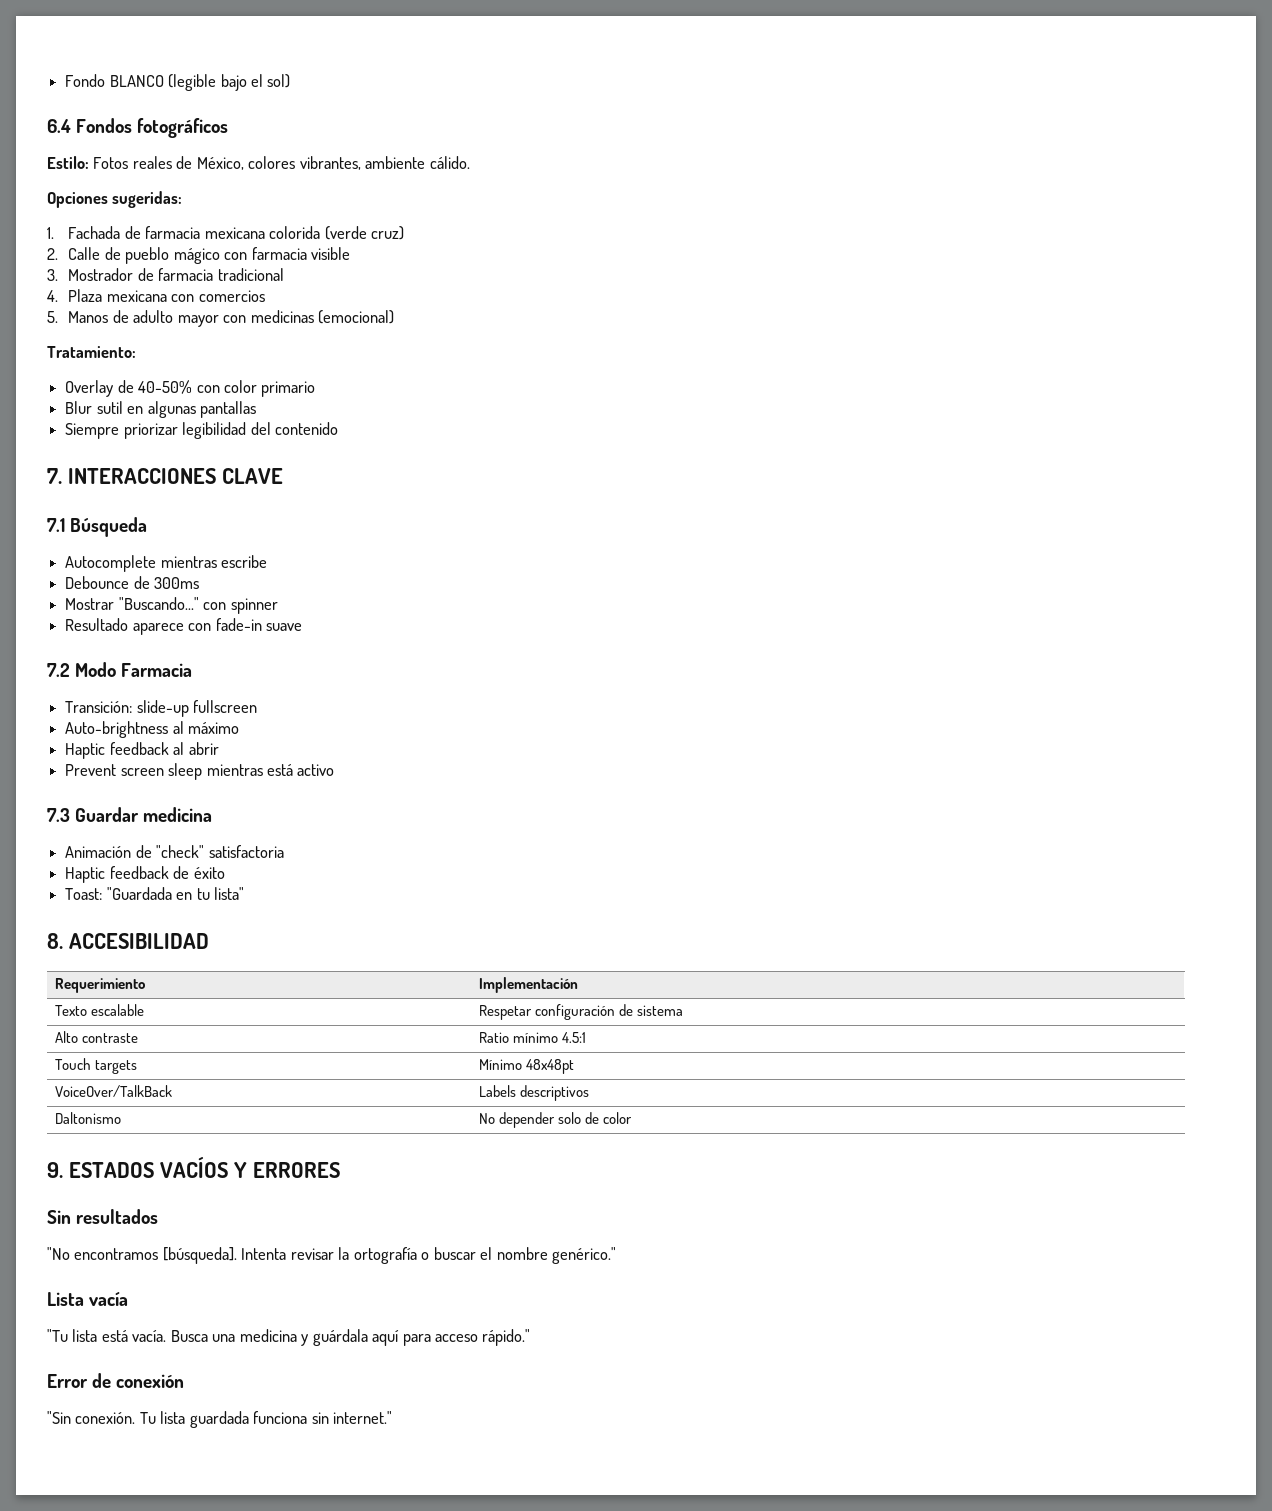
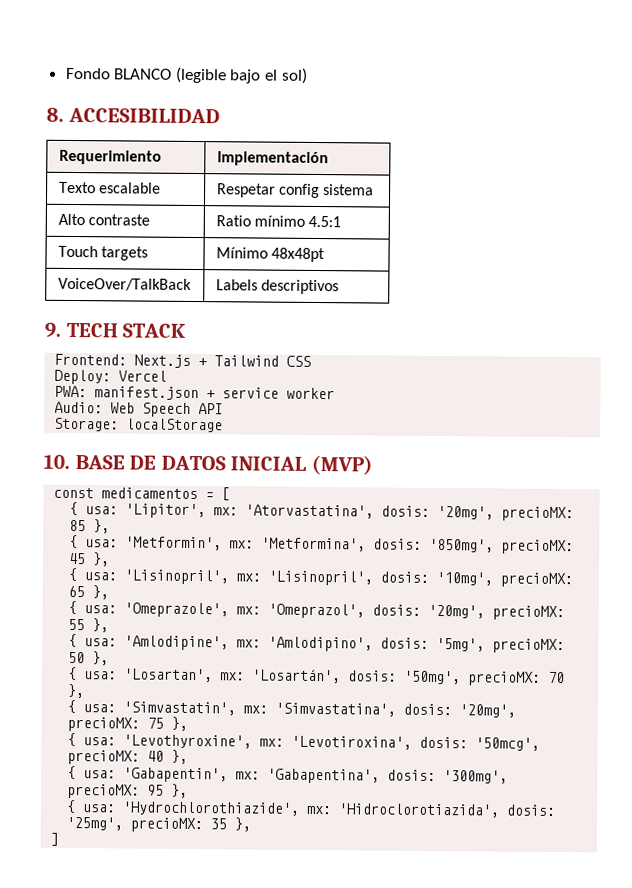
- 6.4 Fondos fotográficos
- Estilo: Fotos reales de México, colores vibrantes, ambiente cálido.
- Opciones sugeridas:
- 1. Fachada de farmacia mexicana colorida (verde cruz)
- 2. Calle de pueblo mágico con farmacia visible
- 3. Mostrador de farmacia tradicional
- 4. Plaza mexicana con comercios
- 5. Manos de adulto mayor con medicinas (emocional)
- Tratamiento:
- Overlay de 40-50% con color primario
- Blur sutil en algunas pantallas
- Siempre priorizar legibilidad del contenido
- 7. INTERACCIONES CLAVE
- 7.1 Búsqueda
- Autocomplete mientras escribe
- Debounce de 300ms
- Mostrar "Buscando..." con spinner
- Resultado aparece con fade-in suave
- 7.2 Modo Farmacia
- Transición: slide-up fullscreen
- Auto-brightness al máximo
- Haptic feedback al abrir
- Prevent screen sleep mientras está activo
- 7.3 Guardar medicina
- Animación de "check" satisfactoria
- Haptic feedback de éxito
- Toast: "Guardada en tu lista"
- Texto escalable | Respetar configuración de sistema
+ Texto escalable | Respetar config sistema
- Daltonismo | No depender solo de color
- 9. ESTADOS VACÍOS Y ERRORES
- Sin resultados
- "No encontramos [búsqueda]. Intenta revisar la ortografía o buscar el nombre genérico."
- Lista vacía
- "Tu lista está vacía. Busca una medicina y guárdala aquí para acceso rápido."
- Error de conexión
- "Sin conexión. Tu lista guardada funciona sin internet."
+ 9. TECH STACK
+ Frontend: Next.js + Tailwind CSS
+ Deploy: Vercel
+ PWA: manifest.json + service worker
+ Audio: Web Speech API
+ Storage: localStorage
+ 10. BASE DE DATOS INICIAL (MVP)
+ const medicamentos = [
+ { usa: 'Lipitor', mx: 'Atorvastatina', dosis: '20mg', precioMX: 85 },
+ { usa: 'Metformin', mx: 'Metformina', dosis: '850mg', precioMX: 45 },
+ { usa: 'Lisinopril', mx: 'Lisinopril', dosis: '10mg', precioMX: 65 },
+ { usa: 'Omeprazole', mx: 'Omeprazol', dosis: '20mg', precioMX: 55 },
+ { usa: 'Amlodipine', mx: 'Amlodipino', dosis: '5mg', precioMX: 50 },
+ { usa: 'Losartan', mx: 'Losartán', dosis: '50mg', precioMX: 70 },
+ { usa: 'Simvastatin', mx: 'Simvastatina', dosis: '20mg', precioMX: 75 },
+ { usa: 'Levothyroxine', mx: 'Levotiroxina', dosis: '50mcg', precioMX: 40 },
+ { usa: 'Gabapentin', mx: 'Gabapentina', dosis: '300mg', precioMX: 95 },
+ { usa: 'Hydrochlorothiazide', mx: 'Hidroclorotiazida', dosis: '25mg', precioMX: 35 },
+ ]

